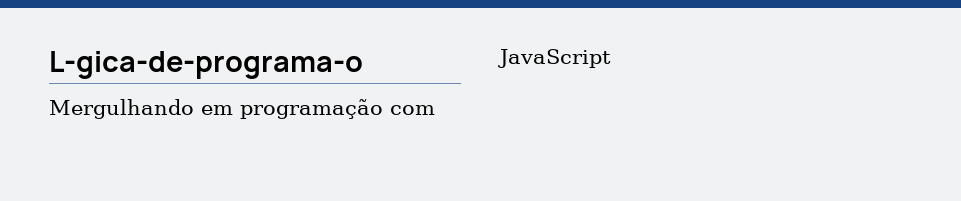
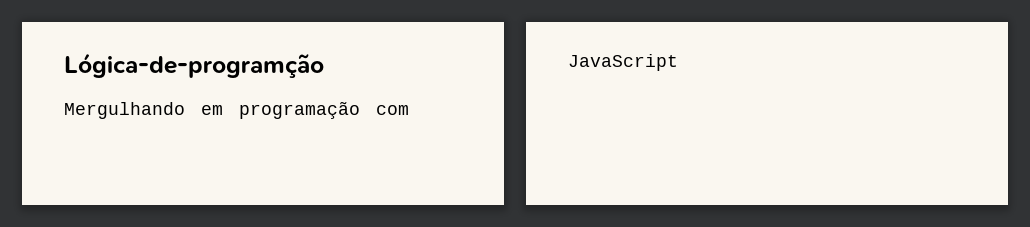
- L-gica-de-programa-o
+ Lógica-de-programção

